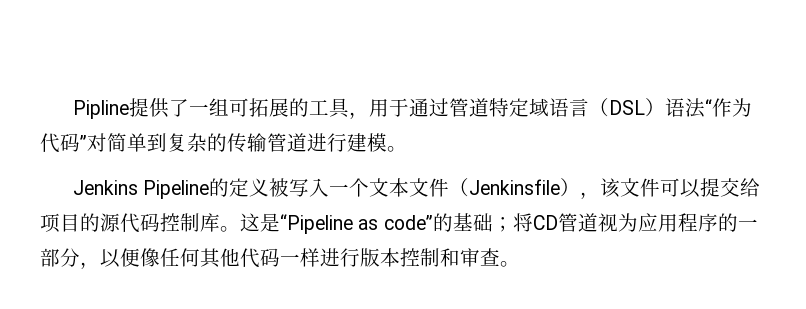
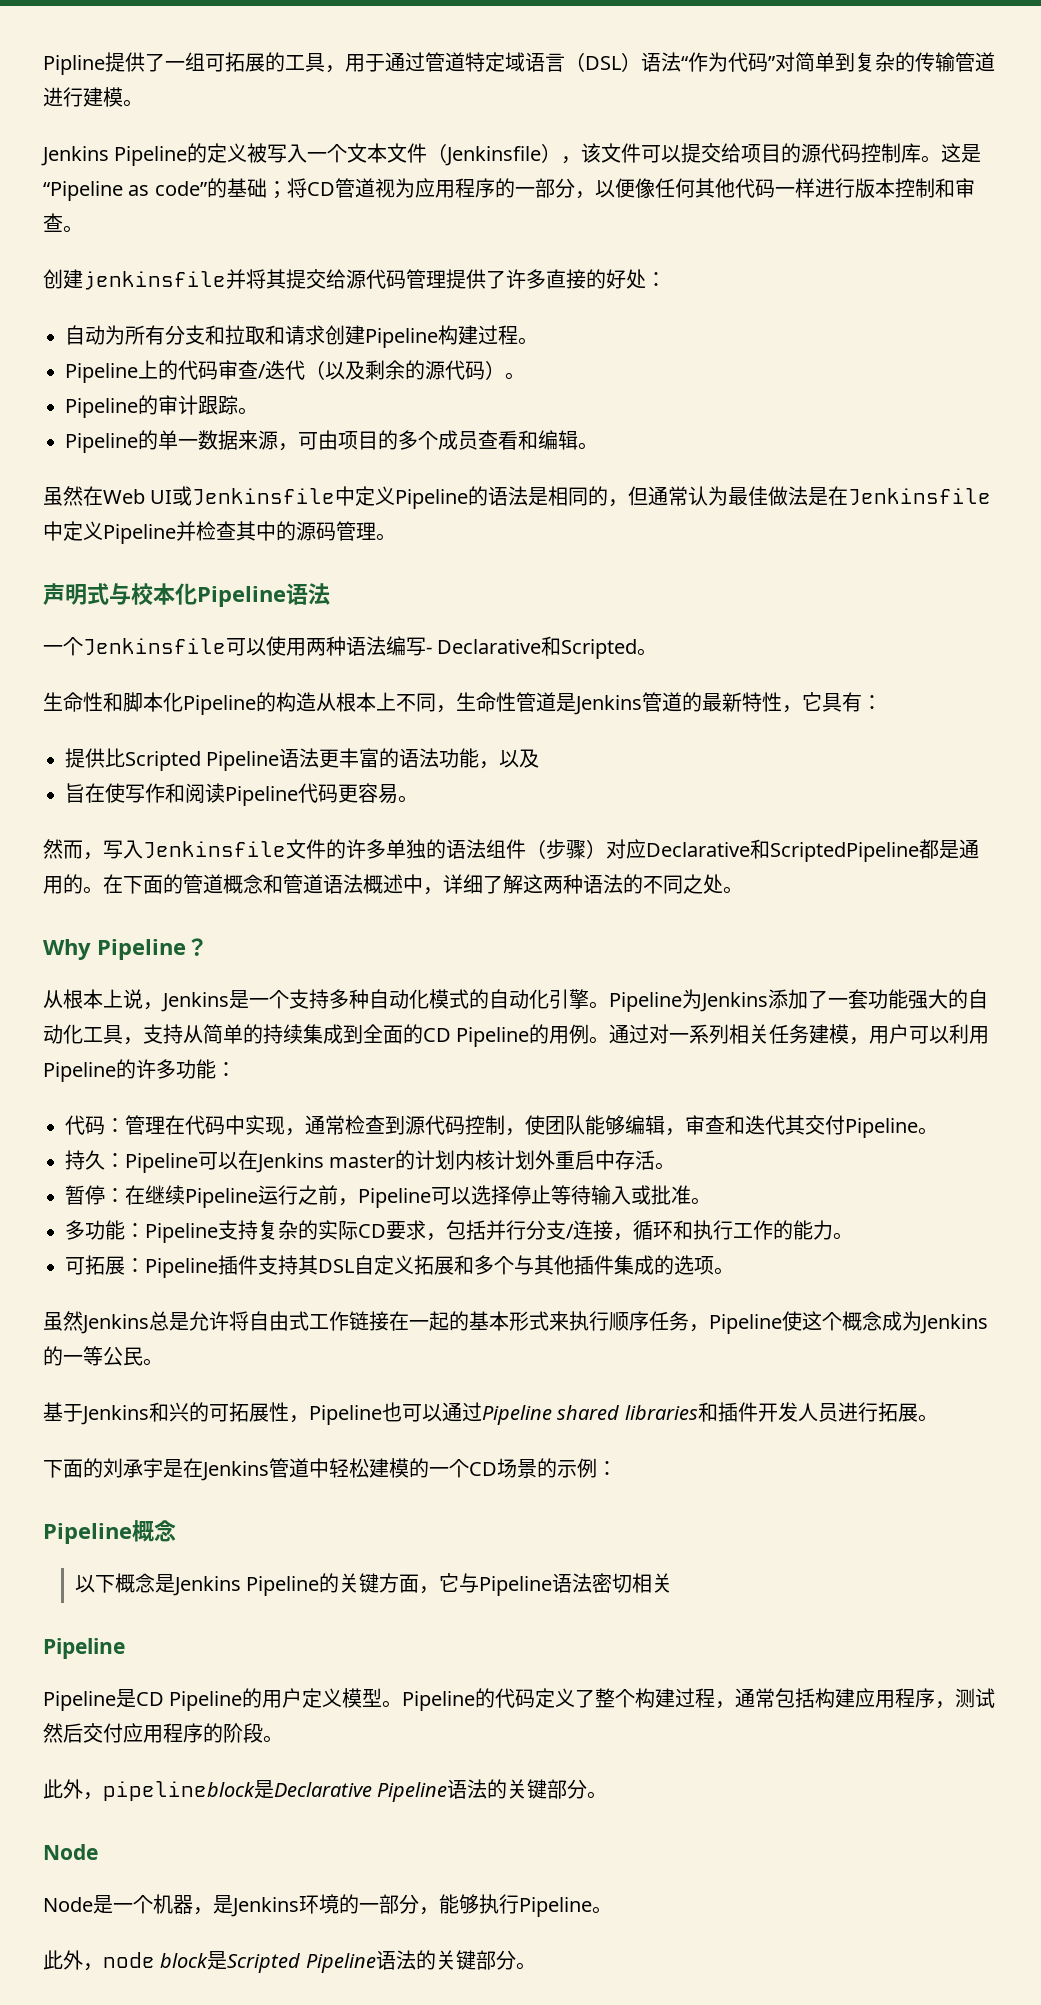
+ 创建jenkinsfile并将其提交给源代码管理提供了许多直接的好处：
+ 自动为所有分支和拉取和请求创建Pipeline构建过程。
+ Pipeline上的代码审查/迭代（以及剩余的源代码）。
+ Pipeline的审计跟踪。
+ Pipeline的单一数据来源，可由项目的多个成员查看和编辑。
+ 虽然在Web UI或Jenkinsfile中定义Pipeline的语法是相同的，但通常认为最佳做法是在Jenkinsfile中定义Pipeline并检查其中的源码管理。
+ 声明式与校本化Pipeline语法
+ 一个Jenkinsfile可以使用两种语法编写- Declarative和Scripted。
+ 生命性和脚本化Pipeline的构造从根本上不同，生命性管道是Jenkins管道的最新特性，它具有：
+ 提供比Scripted Pipeline语法更丰富的语法功能，以及
+ 旨在使写作和阅读Pipeline代码更容易。
+ 然而，写入Jenkinsfile文件的许多单独的语法组件（步骤）对应Declarative和ScriptedPipeline都是通用的。在下面的管道概念和管道语法概述中，详细了解这两种语法的不同之处。
+ Why Pipeline？
+ 从根本上说，Jenkins是一个支持多种自动化模式的自动化引擎。Pipeline为Jenkins添加了一套功能强大的自动化工具，支持从简单的持续集成到全面的CD Pipeline的用例。通过对一系列相关任务建模，用户可以利用Pipeline的许多功能：
+ 代码：管理在代码中实现，通常检查到源代码控制，使团队能够编辑，审查和迭代其交付Pipeline。
+ 持久：Pipeline可以在Jenkins master的计划内核计划外重启中存活。
+ 暂停：在继续Pipeline运行之前，Pipeline可以选择停止等待输入或批准。
+ 多功能：Pipeline支持复杂的实际CD要求，包括并行分支/连接，循环和执行工作的能力。
+ 可拓展：Pipeline插件支持其DSL自定义拓展和多个与其他插件集成的选项。
+ 虽然Jenkins总是允许将自由式工作链接在一起的基本形式来执行顺序任务，Pipeline使这个概念成为Jenkins的一等公民。
+ 基于Jenkins和兴的可拓展性，Pipeline也可以通过Pipeline shared libraries和插件开发人员进行拓展。
+ 下面的刘承宇是在Jenkins管道中轻松建模的一个CD场景的示例：
+ Pipeline概念
+ 以下概念是Jenkins Pipeline的关键方面，它与Pipeline语法密切相关
+ Pipeline
+ Pipeline是CD Pipeline的用户定义模型。Pipeline的代码定义了整个构建过程，通常包括构建应用程序，测试然后交付应用程序的阶段。
+ 此外，pipelineblock是Declarative Pipeline语法的关键部分。
+ Node
+ Node是一个机器，是Jenkins环境的一部分，能够执行Pipeline。
+ 此外，node block是Scripted Pipeline语法的关键部分。

